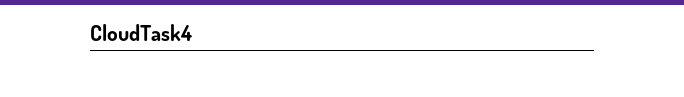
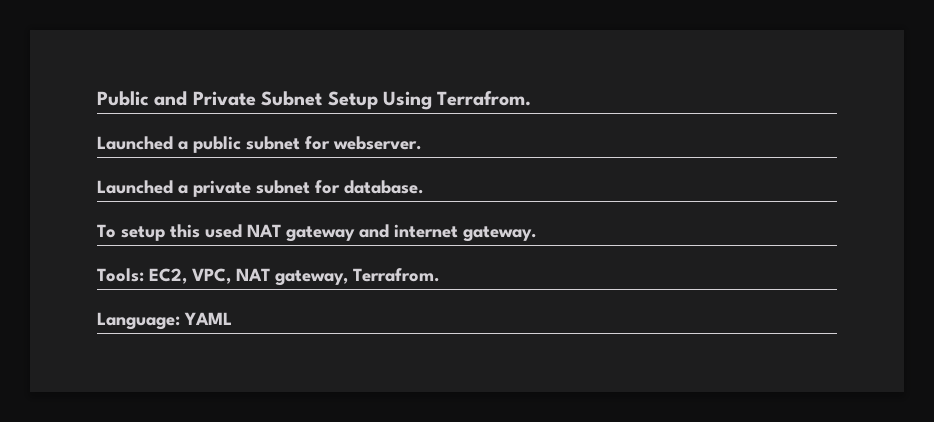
- CloudTask4
+ Public and Private Subnet Setup Using Terrafrom.
+ Launched a public subnet for webserver.
+ Launched a private subnet for database.
+ To setup this used NAT gateway and internet gateway.
+ Tools: EC2, VPC, NAT gateway, Terrafrom.
+ Language: YAML

